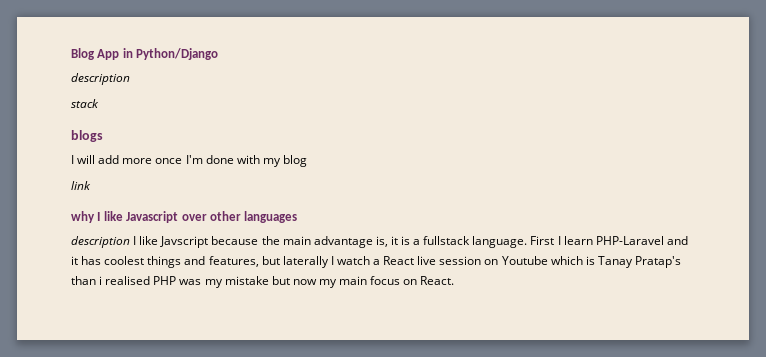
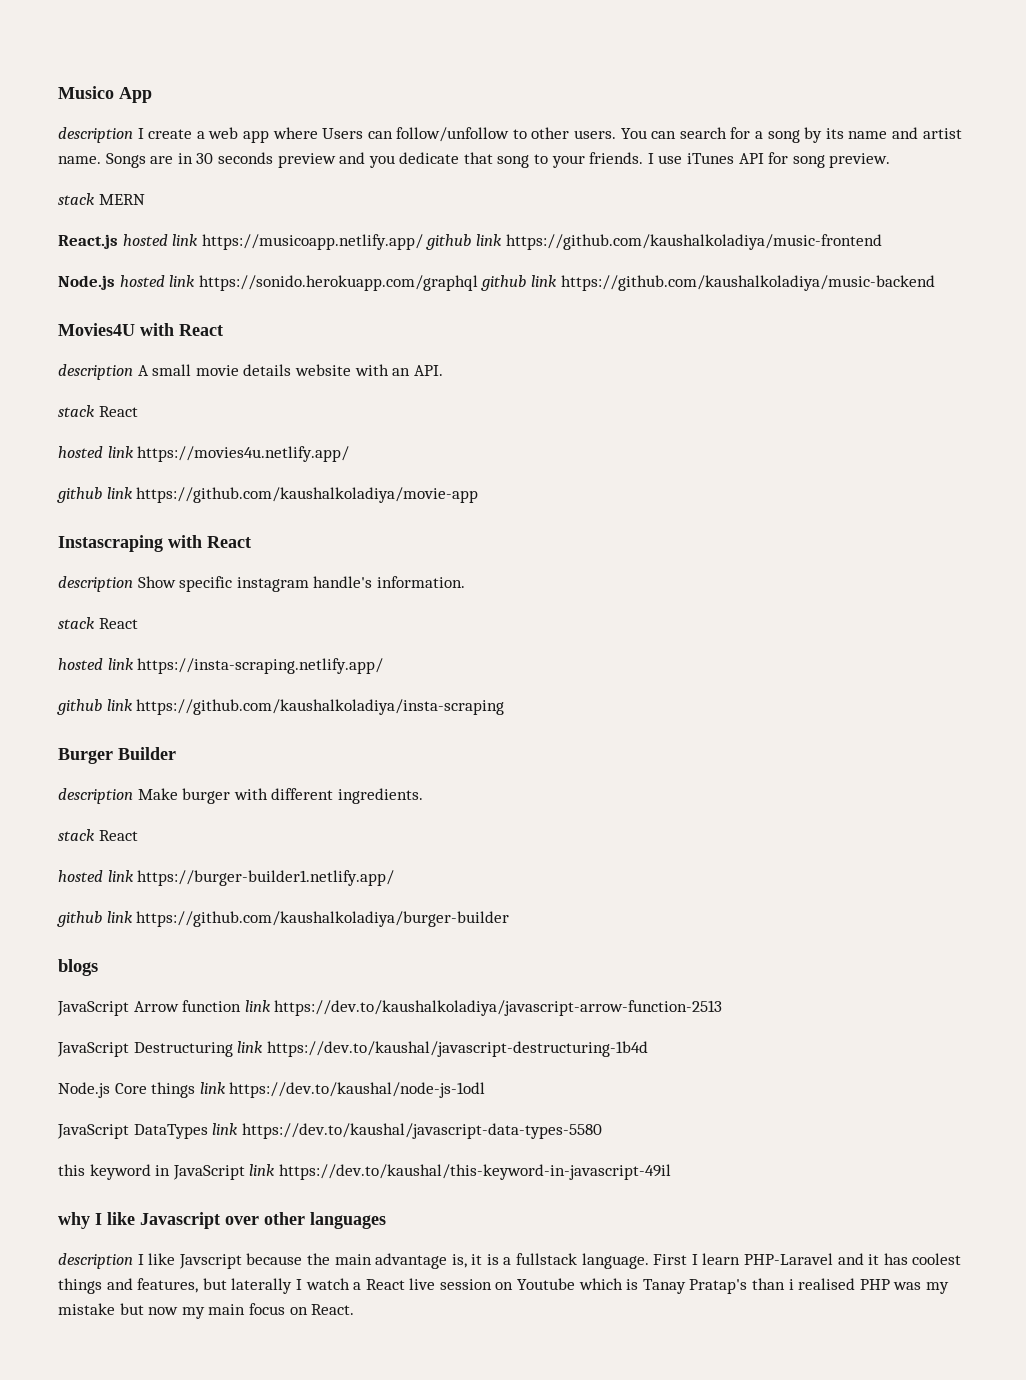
- Blog App in Python/Django
- description
- stack
+ Musico App
+ description I create a web app where Users can follow/unfollow to other users. You can search for a song by its name and artist name. Songs are in 30 seconds preview and you dedicate that song to your friends. I use iTunes API for song preview.
+ stack MERN
+ React.js hosted link https://musicoapp.netlify.app/ github link https://github.com/kaushalkoladiya/music-frontend
+ Node.js hosted link https://sonido.herokuapp.com/graphql github link https://github.com/kaushalkoladiya/music-backend
+ Movies4U with React
+ description A small movie details website with an API.
+ stack React
+ hosted link https://movies4u.netlify.app/
+ github link https://github.com/kaushalkoladiya/movie-app
+ Instascraping with React
+ description Show specific instagram handle's information.
+ stack React
+ hosted link https://insta-scraping.netlify.app/
+ github link https://github.com/kaushalkoladiya/insta-scraping
+ Burger Builder
+ description Make burger with different ingredients.
+ stack React
+ hosted link https://burger-builder1.netlify.app/
+ github link https://github.com/kaushalkoladiya/burger-builder
  blogs
- I will add more once I'm done with my blog
- link
+ JavaScript Arrow function link https://dev.to/kaushalkoladiya/javascript-arrow-function-2513
+ JavaScript Destructuring link https://dev.to/kaushal/javascript-destructuring-1b4d
+ Node.js Core things link https://dev.to/kaushal/node-js-1odl
+ JavaScript DataTypes link https://dev.to/kaushal/javascript-data-types-5580
+ this keyword in JavaScript link https://dev.to/kaushal/this-keyword-in-javascript-49il

